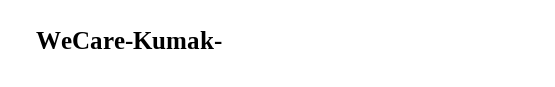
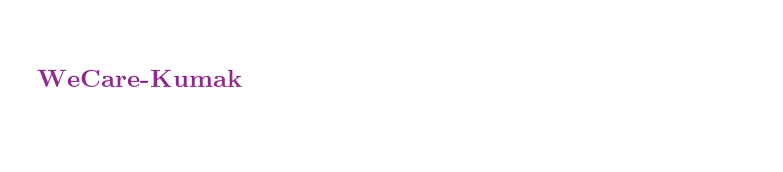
- WeCare-Kumak-
+ WeCare-Kumak

